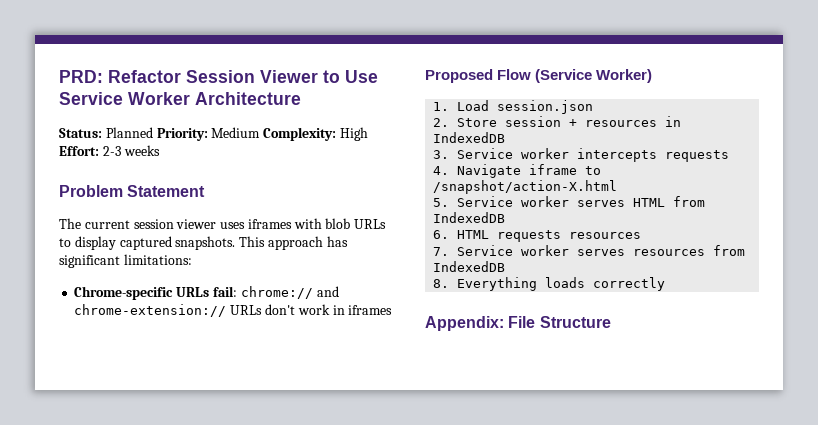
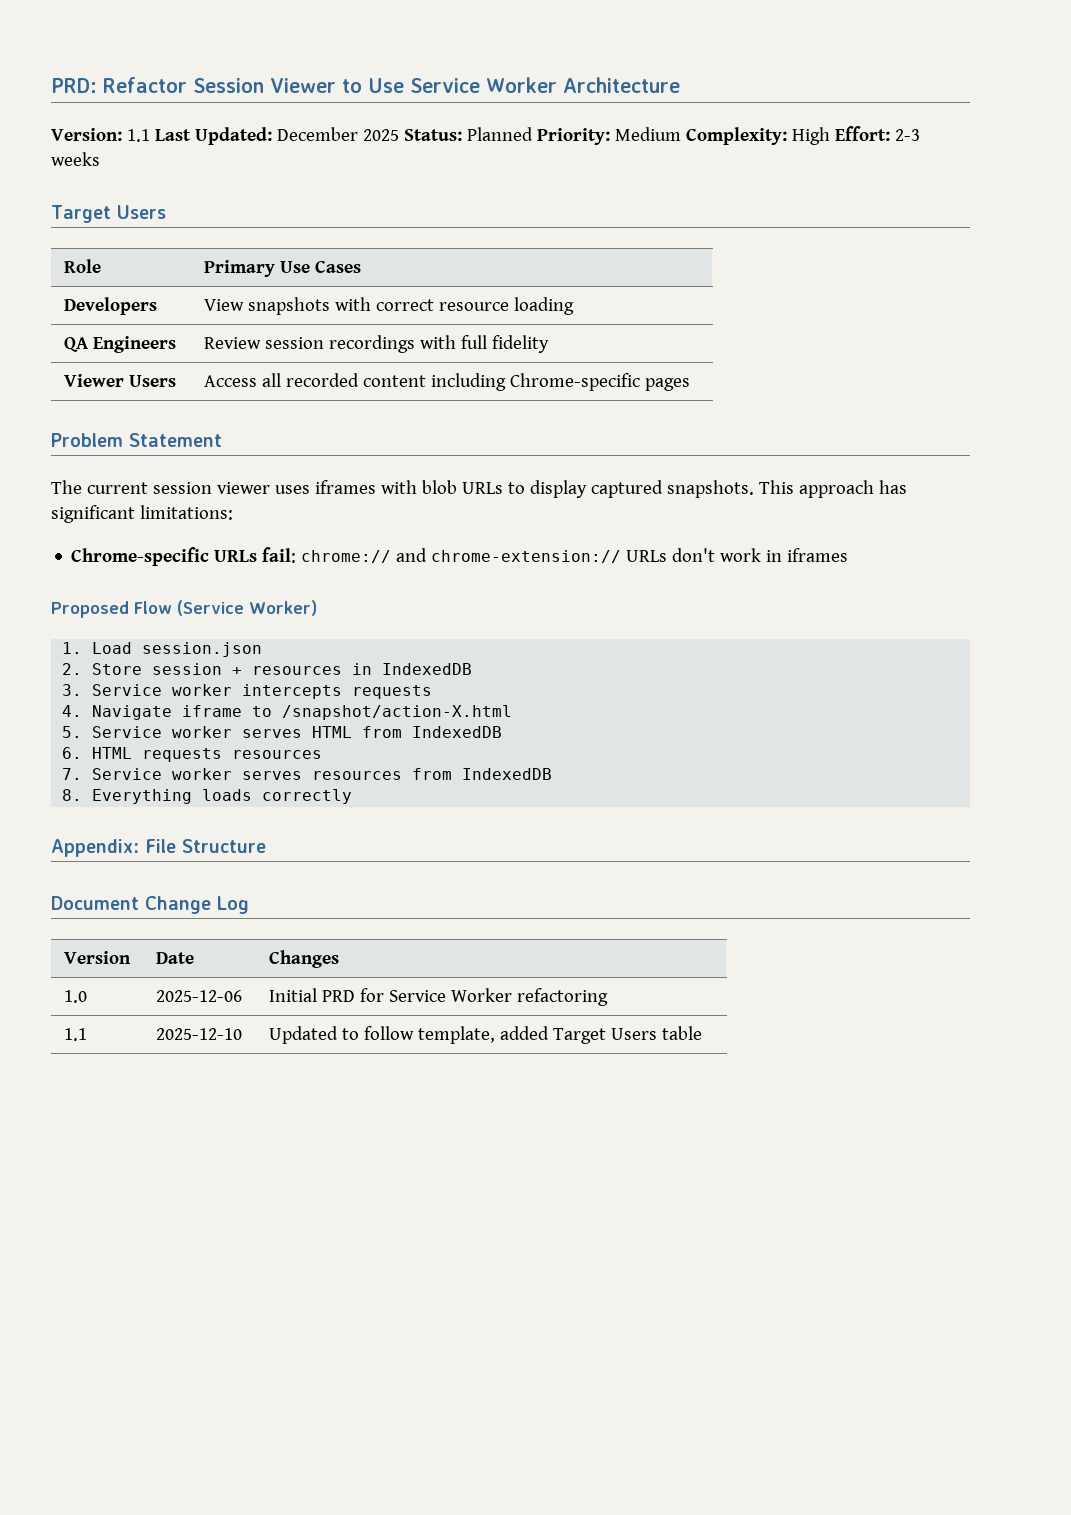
- Status: Planned Priority: Medium Complexity: High Effort: 2-3 weeks
+ Version: 1.1 Last Updated: December 2025 Status: Planned Priority: Medium Complexity: High Effort: 2-3 weeks
+ Target Users
+ Role | Primary Use Cases
+ Developers | View snapshots with correct resource loading
+ QA Engineers | Review session recordings with full fidelity
+ Viewer Users | Access all recorded content including Chrome-specific pages
+ Document Change Log
+ Version | Date | Changes
+ 1.0 | 2025-12-06 | Initial PRD for Service Worker refactoring
+ 1.1 | 2025-12-10 | Updated to follow template, added Target Users table

